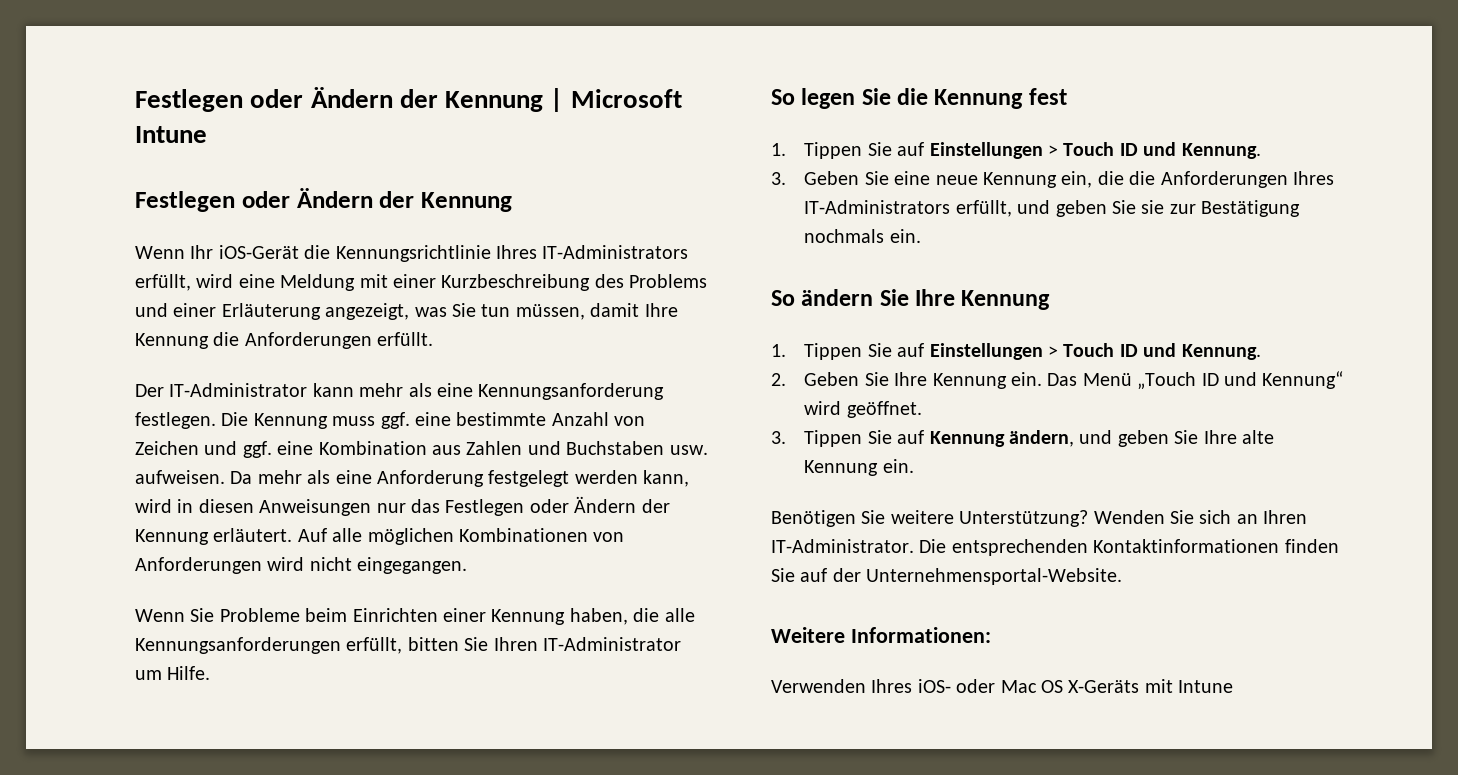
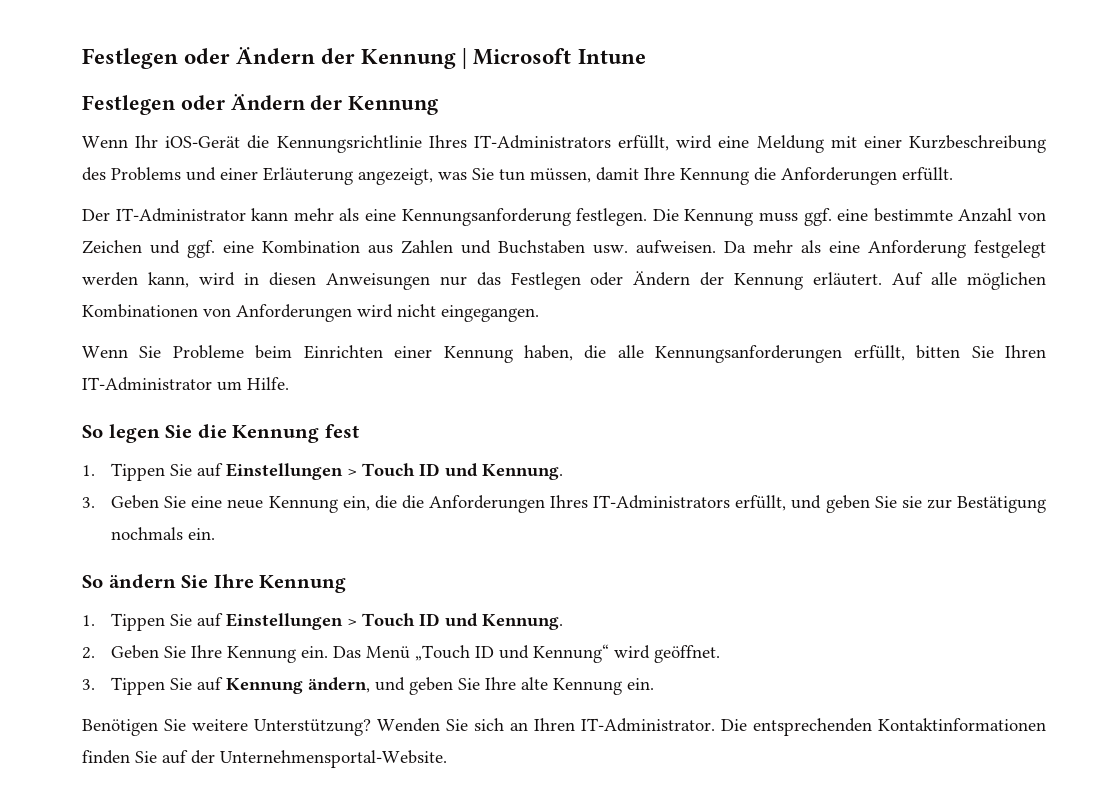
- Weitere Informationen:
- Verwenden Ihres iOS- oder Mac OS X-Geräts mit Intune

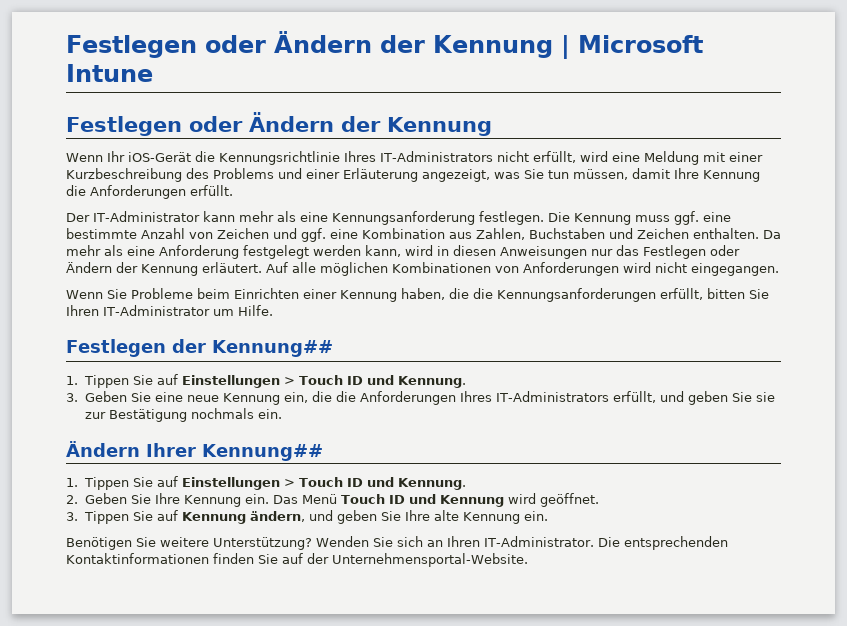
- Wenn Ihr iOS-Gerät die Kennungsrichtlinie Ihres IT-Administrators erfüllt, wird eine Meldung mit einer Kurzbeschreibung des Problems und einer Erläuterung angezeigt, was Sie tun müssen, damit Ihre Kennung die Anforderungen erfüllt.
+ Wenn Ihr iOS-Gerät die Kennungsrichtlinie Ihres IT-Administrators nicht erfüllt, wird eine Meldung mit einer Kurzbeschreibung des Problems und einer Erläuterung angezeigt, was Sie tun müssen, damit Ihre Kennung die Anforderungen erfüllt.
- Die Kennung muss ggf. eine bestimmte Anzahl von Zeichen und ggf. eine Kombination aus Zahlen und Buchstaben usw. aufweisen.
+ Die Kennung muss ggf. eine bestimmte Anzahl von Zeichen und ggf. eine Kombination aus Zahlen, Buchstaben und Zeichen enthalten.
- Wenn Sie Probleme beim Einrichten einer Kennung haben, die alle Kennungsanforderungen erfüllt, bitten Sie Ihren IT-Administrator um Hilfe.
+ Wenn Sie Probleme beim Einrichten einer Kennung haben, die die Kennungsanforderungen erfüllt, bitten Sie Ihren IT-Administrator um Hilfe.
- So legen Sie die Kennung fest
+ Festlegen der Kennung##
- So ändern Sie Ihre Kennung
+ Ändern Ihrer Kennung##
- Das Menü „Touch ID und Kennung“ wird geöffnet.
+ Das Menü Touch ID und Kennung wird geöffnet.

